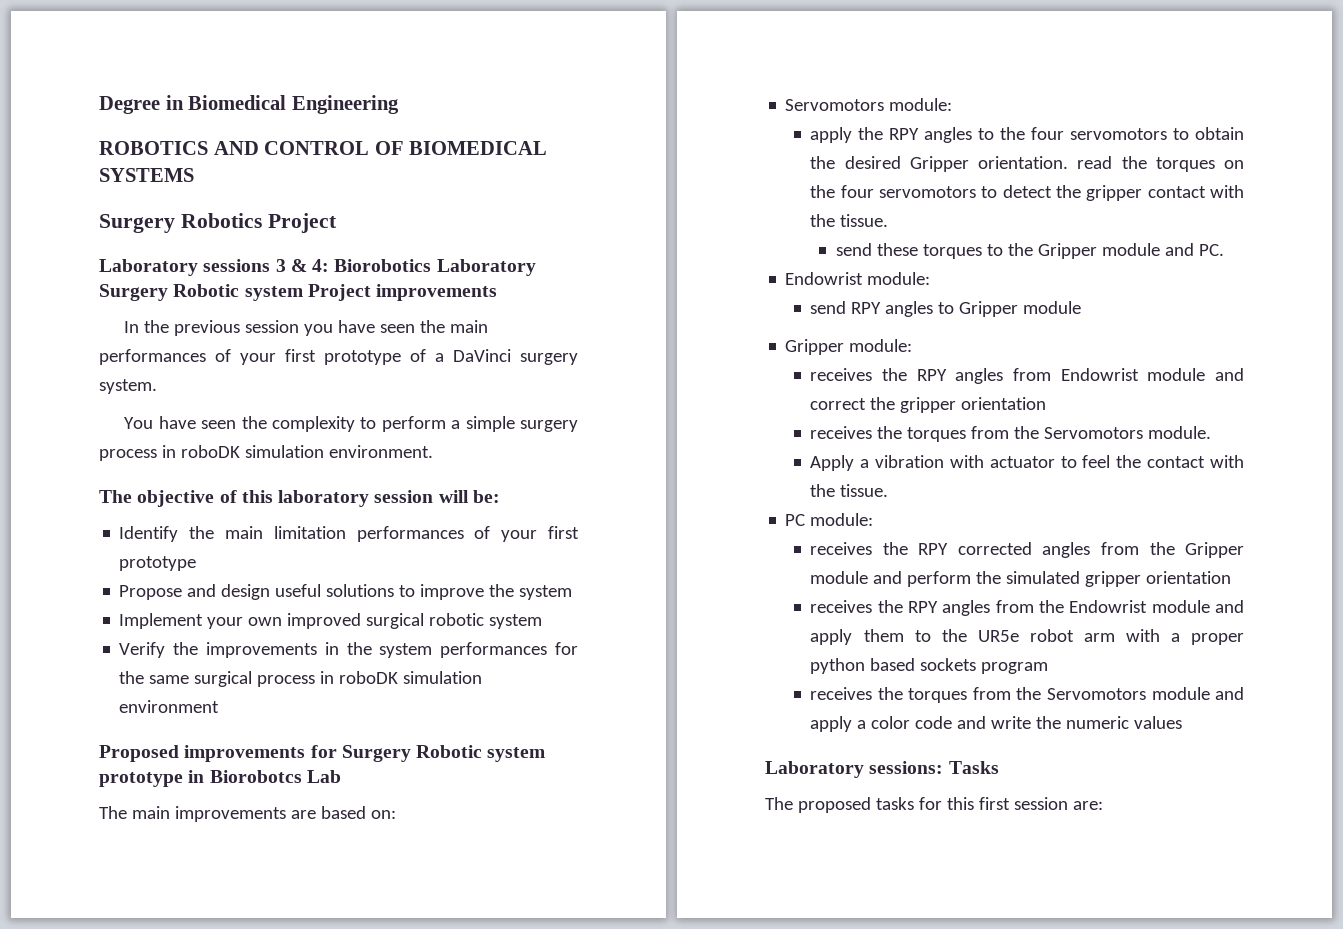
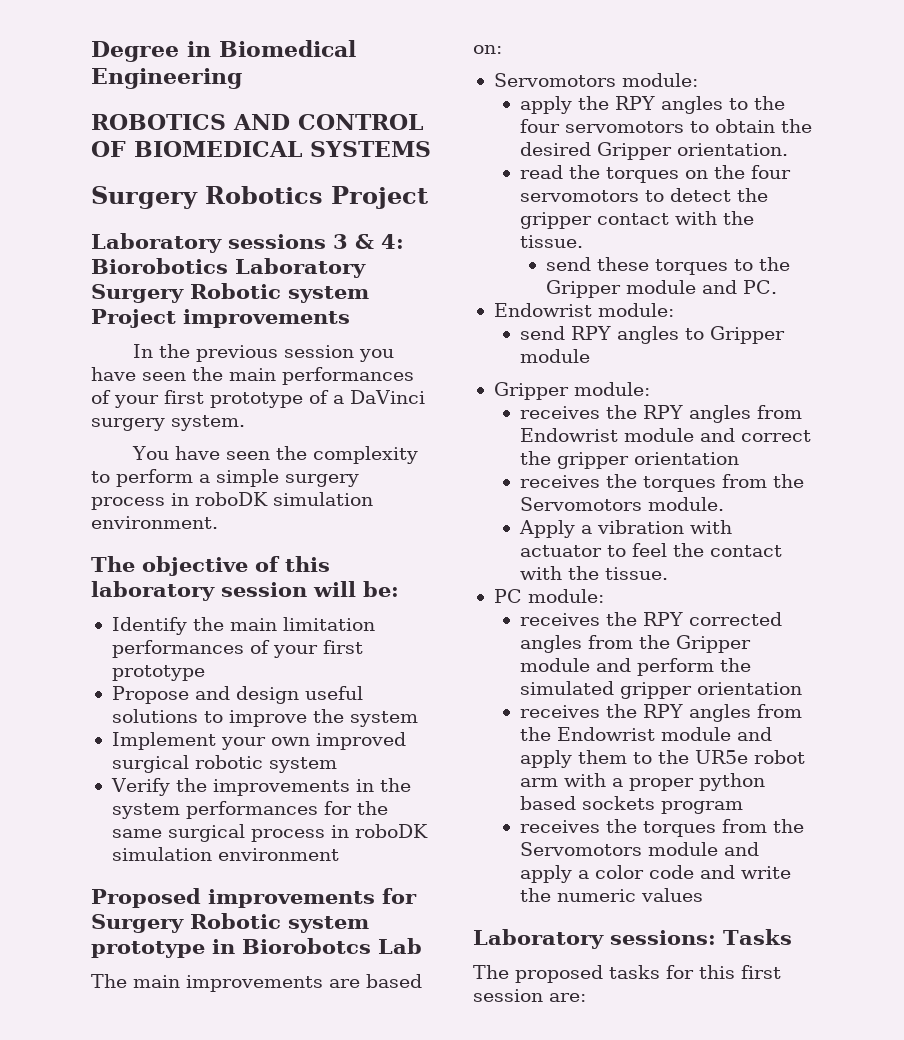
- apply the RPY angles to the four servomotors to obtain the desired Gripper orientation. read the torques on the four servomotors to detect the gripper contact with the tissue.
+ apply the RPY angles to the four servomotors to obtain the desired Gripper orientation.
+ read the torques on the four servomotors to detect the gripper contact with the tissue.

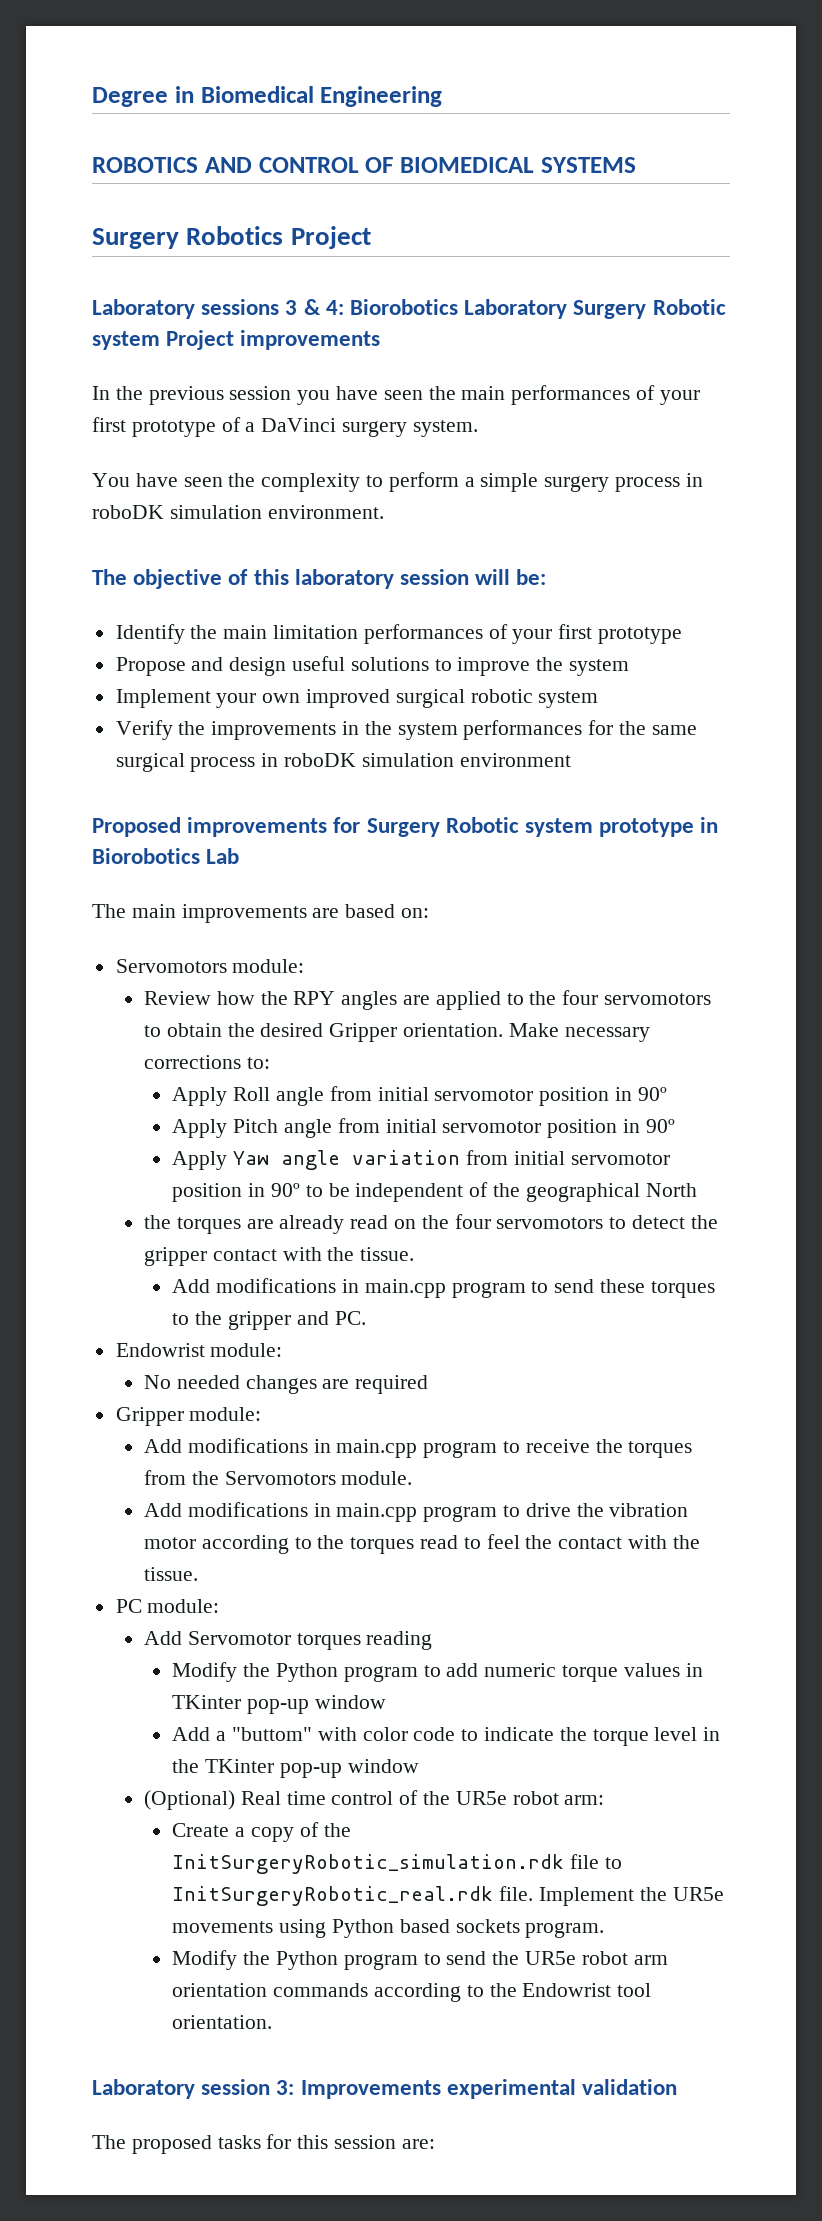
- Proposed improvements for Surgery Robotic system prototype in Biorobotcs Lab
+ Proposed improvements for Surgery Robotic system prototype in Biorobotics Lab
- apply the RPY angles to the four servomotors to obtain the desired Gripper orientation.
- read the torques on the four servomotors to detect the gripper contact with the tissue.
+ Review how the RPY angles are applied to the four servomotors to obtain the desired Gripper orientation. Make necessary corrections to:
+ Apply Roll angle from initial servomotor position in 90º
+ Apply Pitch angle from initial servomotor position in 90º
+ Apply Yaw angle variation from initial servomotor position in 90º to be independent of the geographical North
+ the torques are already read on the four servomotors to detect the gripper contact with the tissue.
- send these torques to the Gripper module and PC.
+ Add modifications in main.cpp program to send these torques to the gripper and PC.
- send RPY angles to Gripper module
+ No needed changes are required
  Gripper module:
- receives the RPY angles from Endowrist module and correct the gripper orientation
- receives the torques from the Servomotors module.
+ Add modifications in main.cpp program to receive the torques from the Servomotors module.
- Apply a vibration with actuator to feel the contact with the tissue.
+ Add modifications in main.cpp program to drive the vibration motor according to the torques read to feel the contact with the tissue.
- receives the RPY corrected angles from the Gripper module and perform the simulated gripper orientation
- receives the RPY angles from the Endowrist module and apply them to the UR5e robot arm with a proper python based sockets program
- receives the torques from the Servomotors module and apply a color code and write the numeric values
- Laboratory sessions: Tasks
+ Add Servomotor torques reading
+ Modify the Python program to add numeric torque values in TKinter pop-up window
+ Add a "buttom" with color code to indicate the torque level in the TKinter pop-up window
+ (Optional) Real time control of the UR5e robot arm:
+ Create a copy of the InitSurgeryRobotic_simulation.rdk file to InitSurgeryRobotic_real.rdk file. Implement the UR5e movements using Python based sockets program.
+ Modify the Python program to send the UR5e robot arm orientation commands according to the Endowrist tool orientation.
+ Laboratory session 3: Improvements experimental validation
- The proposed tasks for this first session are:
+ The proposed tasks for this session are:

